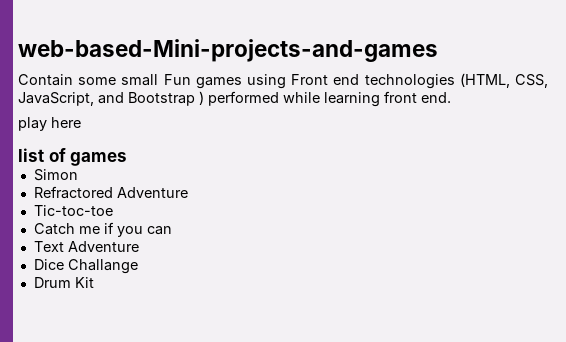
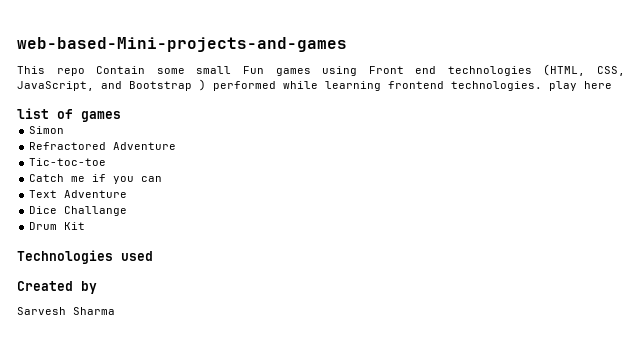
- Contain some small Fun games using Front end technologies (HTML, CSS, JavaScript, and Bootstrap ) performed while learning front end.
- play here
+ This repo Contain some small Fun games using Front end technologies (HTML, CSS, JavaScript, and Bootstrap ) performed while learning frontend technologies. play here
+ Technologies used
+ Created by
+ Sarvesh Sharma

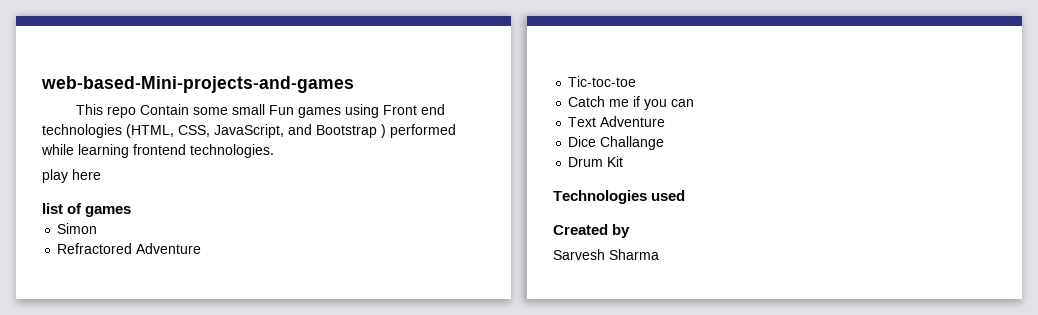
- This repo Contain some small Fun games using Front end technologies (HTML, CSS, JavaScript, and Bootstrap ) performed while learning frontend technologies. play here
+ This repo Contain some small Fun games using Front end technologies (HTML, CSS, JavaScript, and Bootstrap ) performed while learning frontend technologies.
+ play here

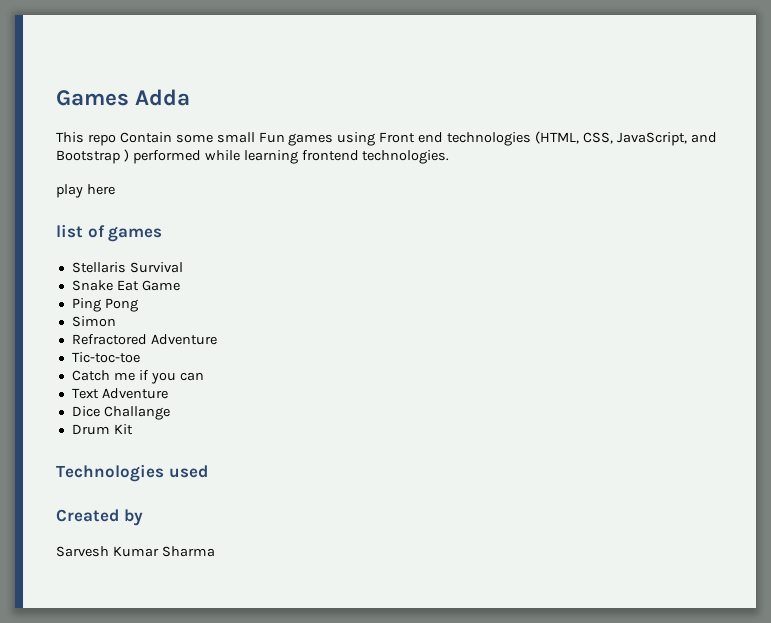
- web-based-Mini-projects-and-games
+ Games Adda
+ Stellaris Survival
+ Snake Eat Game
+ Ping Pong
- Sarvesh Sharma
+ Sarvesh Kumar Sharma

